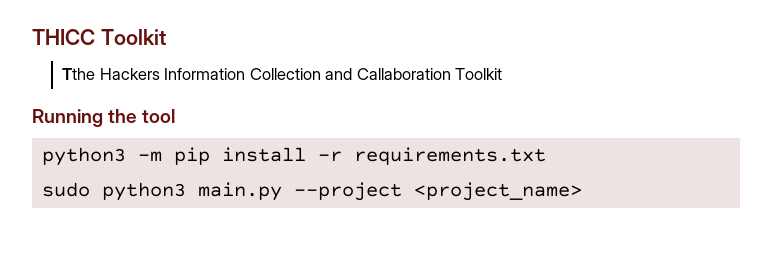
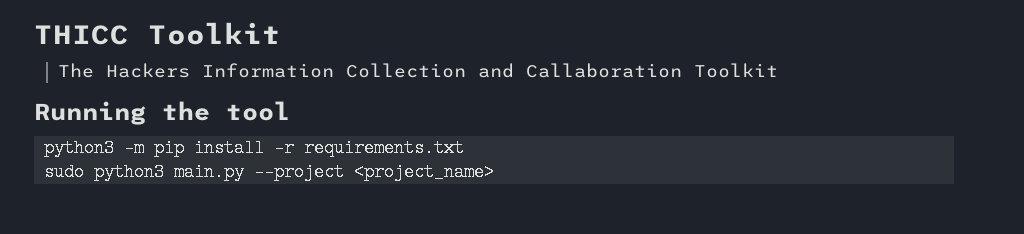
- Tthe Hackers Information Collection and Callaboration Toolkit
+ The Hackers Information Collection and Callaboration Toolkit

